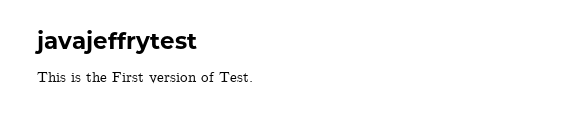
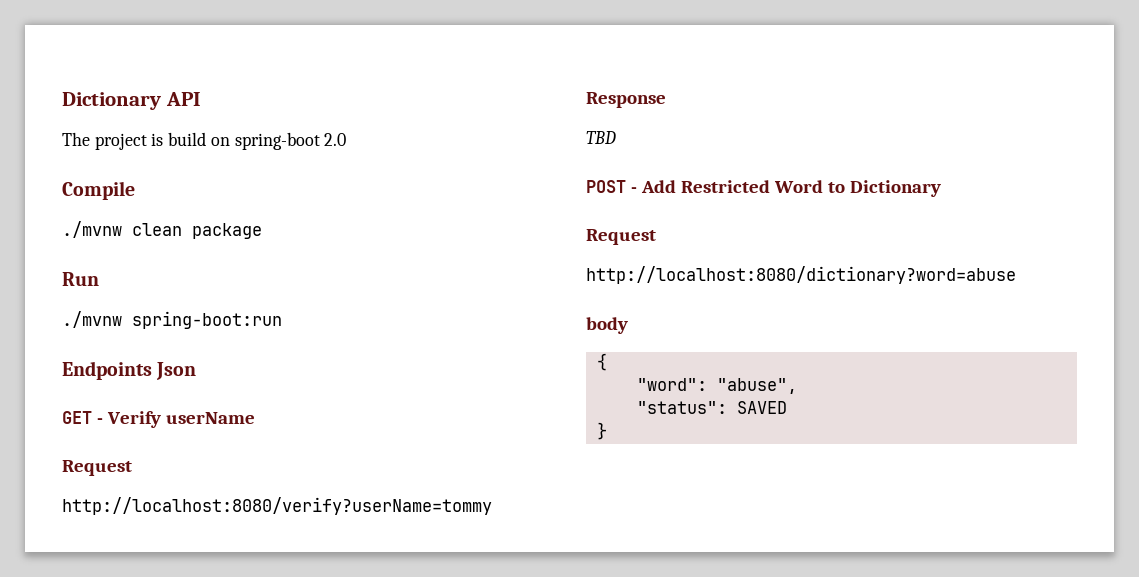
- javajeffrytest
- This is the First version of Test.
+ Dictionary API
+ The project is build on spring-boot 2.0
+ Compile
+ ./mvnw clean package
+ Run
+ ./mvnw spring-boot:run
+ Endpoints Json
+ GET - Verify userName
+ Request
+ http://localhost:8080/verify?userName=tommy
+ Response
+ TBD
+ POST - Add Restricted Word to Dictionary
+ Request
+ http://localhost:8080/dictionary?word=abuse
+ body
+ {
+ "word": "abuse",
+ "status": SAVED
+ }

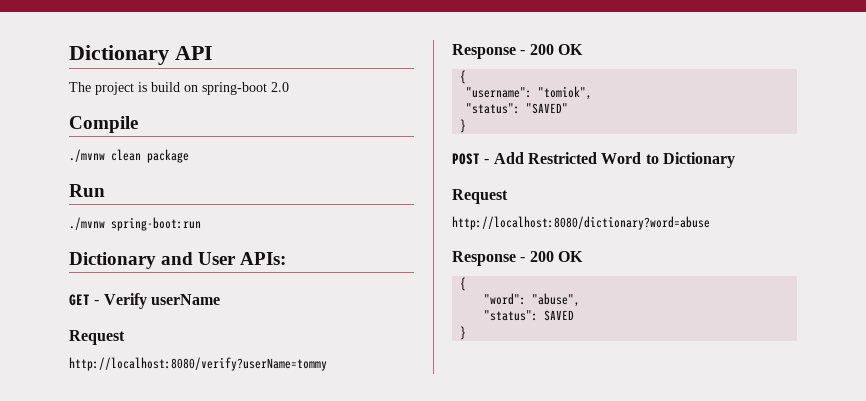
- Endpoints Json
+ Dictionary and User APIs:
  http://localhost:8080/verify?userName=tommy
- Response
- TBD
+ Response - 200 OK
+ {
+ "username": "tomiok",
+ "status": "SAVED"
+ }
  http://localhost:8080/dictionary?word=abuse
- body
+ Response - 200 OK

